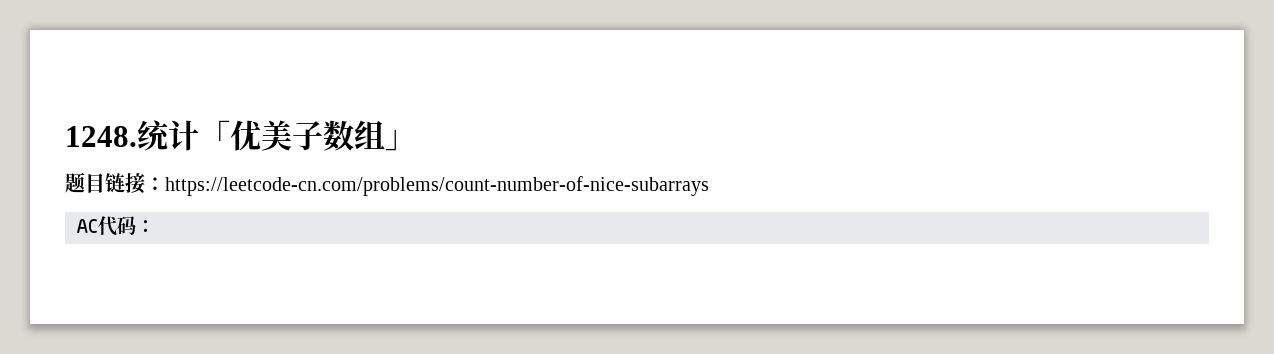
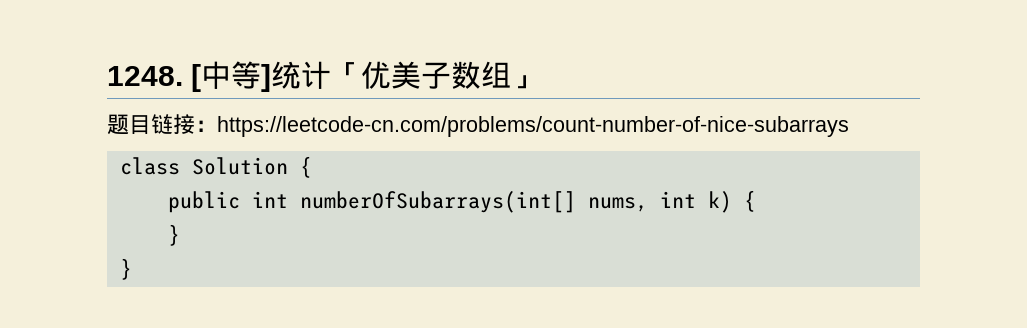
- 统计「优美子数组」
+ [中等]统计「优美子数组」
- AC代码：
+ class Solution {
+ public int numberOfSubarrays(int[] nums, int k) {
+ }
+ }

